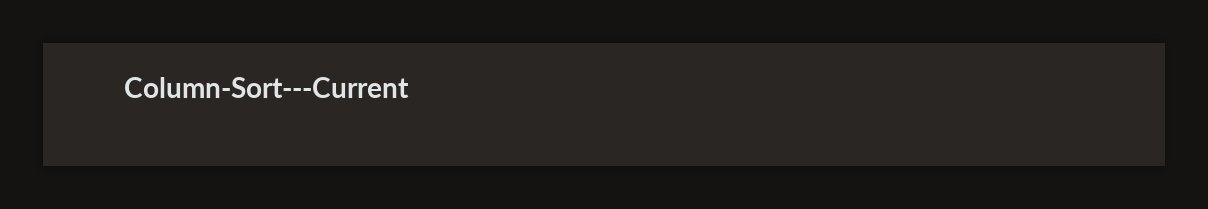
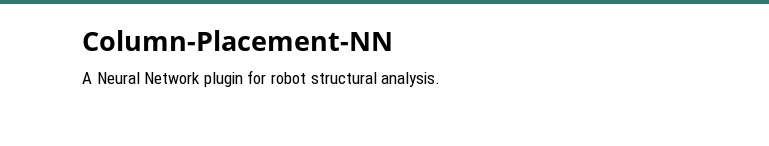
- Column-Sort---Current
+ Column-Placement-NN
+ A Neural Network plugin for robot structural analysis.

